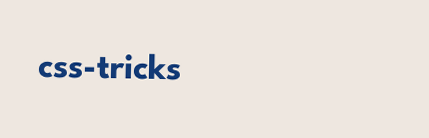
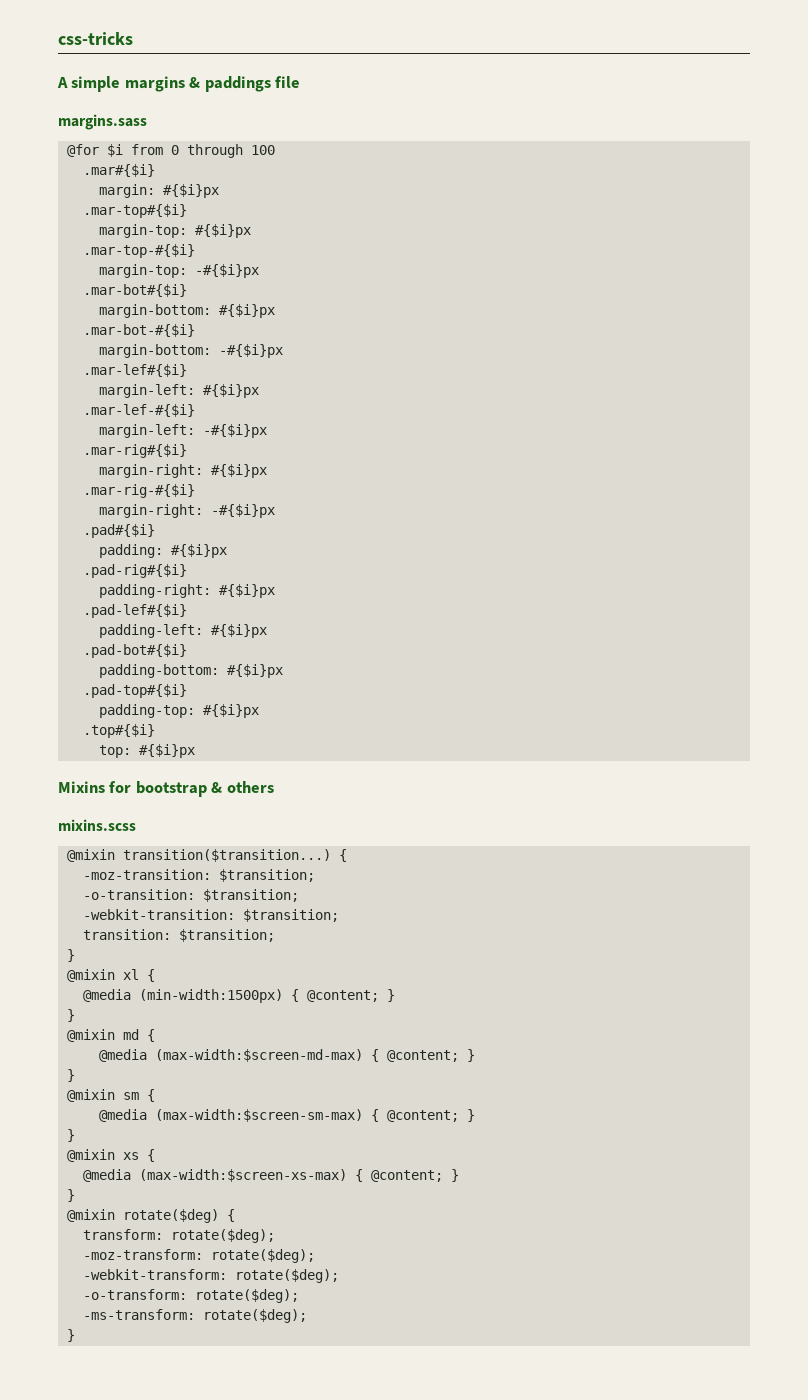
+ A simple margins & paddings file
+ margins.sass
+ @for $i from 0 through 100
+ .mar#{$i}
+ margin: #{$i}px
+ .mar-top#{$i}
+ margin-top: #{$i}px
+ .mar-top-#{$i}
+ margin-top: -#{$i}px
+ .mar-bot#{$i}
+ margin-bottom: #{$i}px
+ .mar-bot-#{$i}
+ margin-bottom: -#{$i}px
+ .mar-lef#{$i}
+ margin-left: #{$i}px
+ .mar-lef-#{$i}
+ margin-left: -#{$i}px
+ .mar-rig#{$i}
+ margin-right: #{$i}px
+ .mar-rig-#{$i}
+ margin-right: -#{$i}px
+ .pad#{$i}
+ padding: #{$i}px
+ .pad-rig#{$i}
+ padding-right: #{$i}px
+ .pad-lef#{$i}
+ padding-left: #{$i}px
+ .pad-bot#{$i}
+ padding-bottom: #{$i}px
+ .pad-top#{$i}
+ padding-top: #{$i}px
+ .top#{$i}
+ top: #{$i}px
+ Mixins for bootstrap & others
+ mixins.scss
+ @mixin transition($transition...) {
+ -moz-transition: $transition;
+ -o-transition: $transition;
+ -webkit-transition: $transition;
+ transition: $transition;
+ }
+ @mixin xl {
+ @media (min-width:1500px) { @content; }
+ }
+ @mixin md {
+ @media (max-width:$screen-md-max) { @content; }
+ }
+ @mixin sm {
+ @media (max-width:$screen-sm-max) { @content; }
+ }
+ @mixin xs {
+ @media (max-width:$screen-xs-max) { @content; }
+ }
+ @mixin rotate($deg) {
+ transform: rotate($deg);
+ -moz-transform: rotate($deg);
+ -webkit-transform: rotate($deg);
+ -o-transform: rotate($deg);
+ -ms-transform: rotate($deg);
+ }

